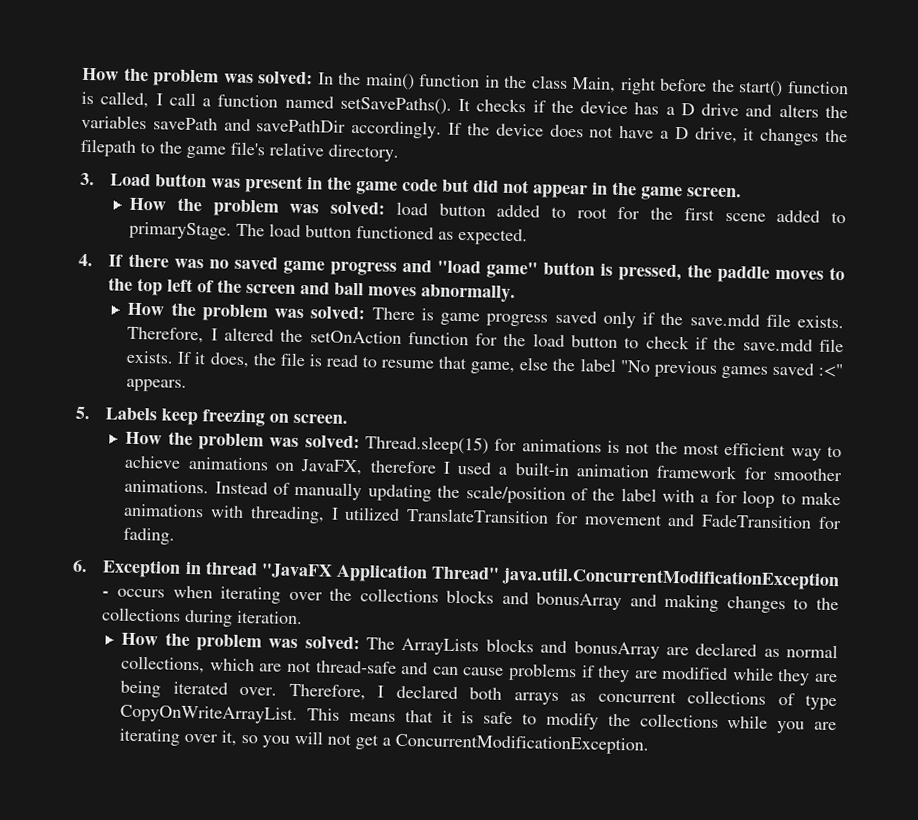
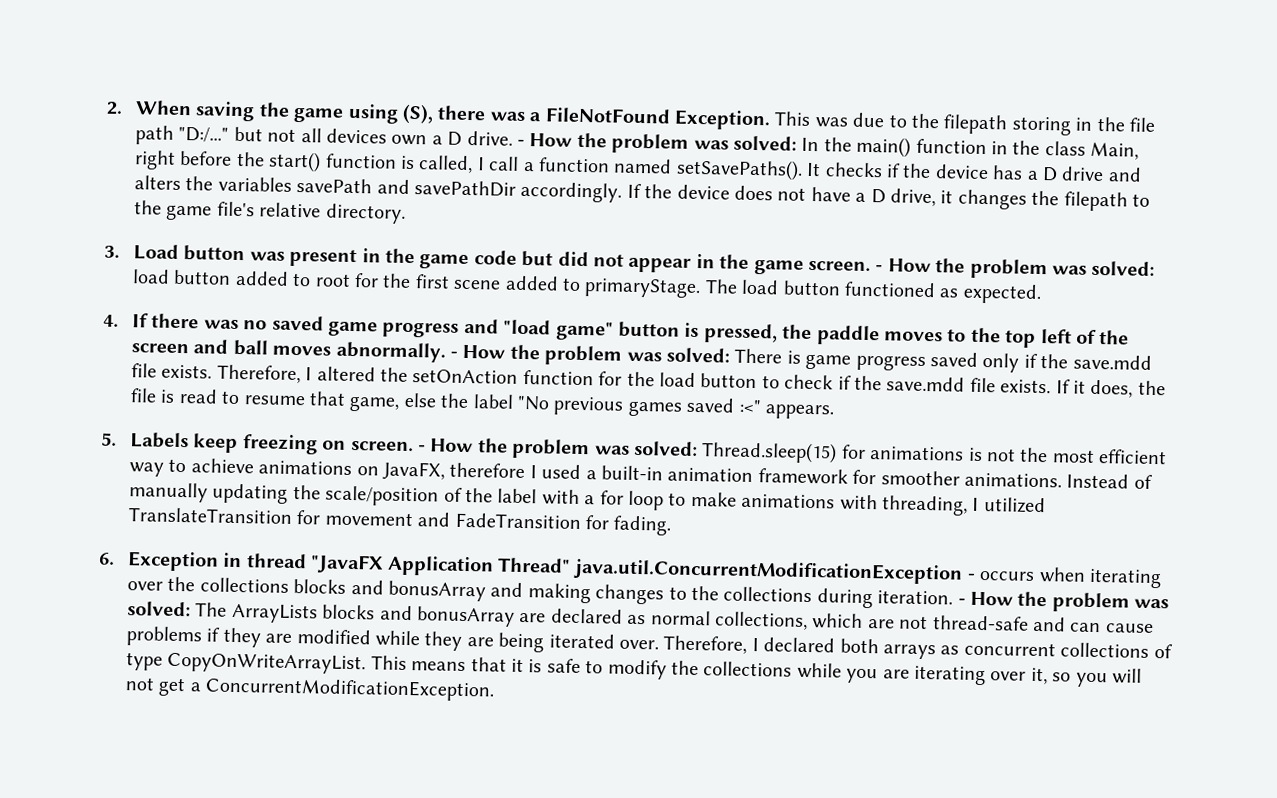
- How the problem was solved: In the main() function in the class Main, right before the start() function is called, I call a function named setSavePaths().
+ 2. When saving the game using (S), there was a FileNotFound Exception. This was due to the filepath storing in the file path "D:/..." but not all devices own a D drive. - How the problem was solved: In the main() function in the class Main, right before the start() function is called, I call a function named setSavePaths().
- 3. Load button was present in the game code but did not appear in the game screen.
- How the problem was solved: load button added to root for the first scene added to primaryStage.
+ 3. Load button was present in the game code but did not appear in the game screen. - How the problem was solved: load button added to root for the first scene added to primaryStage.
- 4. If there was no saved game progress and "load game" button is pressed, the paddle moves to the top left of the screen and ball moves abnormally.
- How the problem was solved: There is game progress saved only if the save.mdd file exists.
+ 4. If there was no saved game progress and "load game" button is pressed, the paddle moves to the top left of the screen and ball moves abnormally. - How the problem was solved: There is game progress saved only if the save.mdd file exists.
- 5. Labels keep freezing on screen.
- How the problem was solved: Thread.sleep(15) for animations is not the most efficient way to achieve animations on JavaFX, therefore I used a built-in animation framework for smoother animations.
+ 5. Labels keep freezing on screen. - How the problem was solved: Thread.sleep(15) for animations is not the most efficient way to achieve animations on JavaFX, therefore I used a built-in animation framework for smoother animations.
- 6. Exception in thread "JavaFX Application Thread" java.util.ConcurrentModificationException - occurs when iterating over the collections blocks and bonusArray and making changes to the collections during iteration.
- How the problem was solved: The ArrayLists blocks and bonusArray are declared as normal collections, which are not thread-safe and can cause problems if they are modified while they are being iterated over.
+ 6. Exception in thread "JavaFX Application Thread" java.util.ConcurrentModificationException - occurs when iterating over the collections blocks and bonusArray and making changes to the collections during iteration. - How the problem was solved: The ArrayLists blocks and bonusArray are declared as normal collections, which are not thread-safe and can cause problems if they are modified while they are being iterated over.

